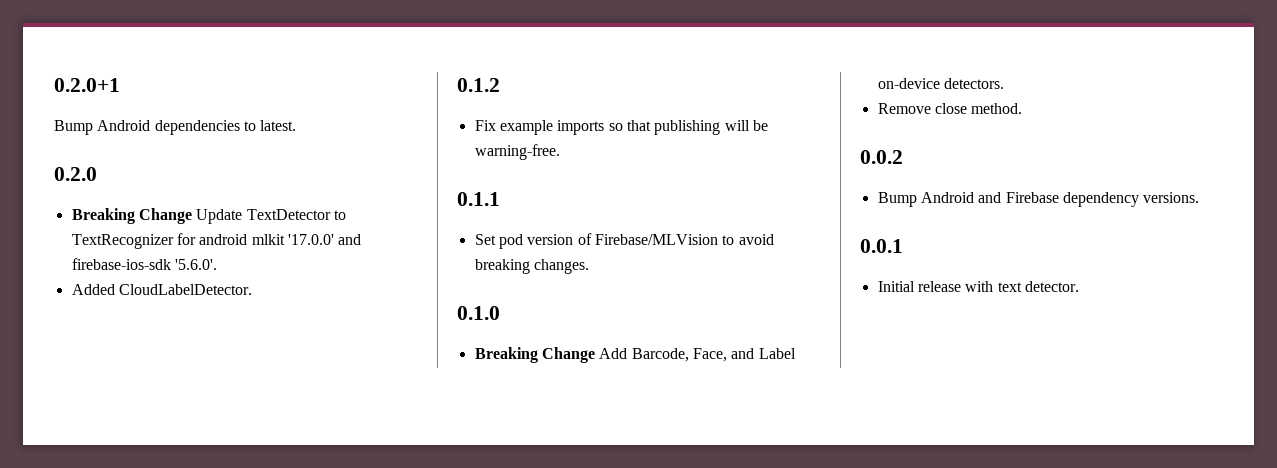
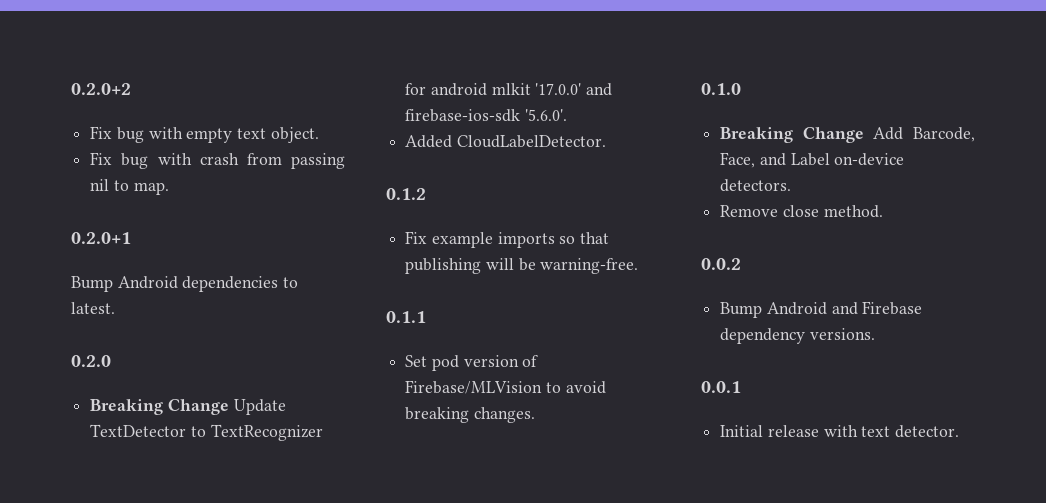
+ 0.2.0+2
+ Fix bug with empty text object.
+ Fix bug with crash from passing nil to map.

